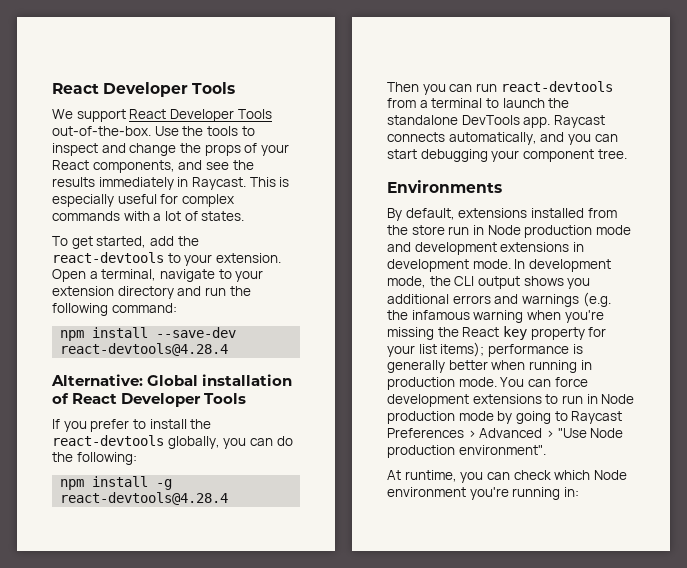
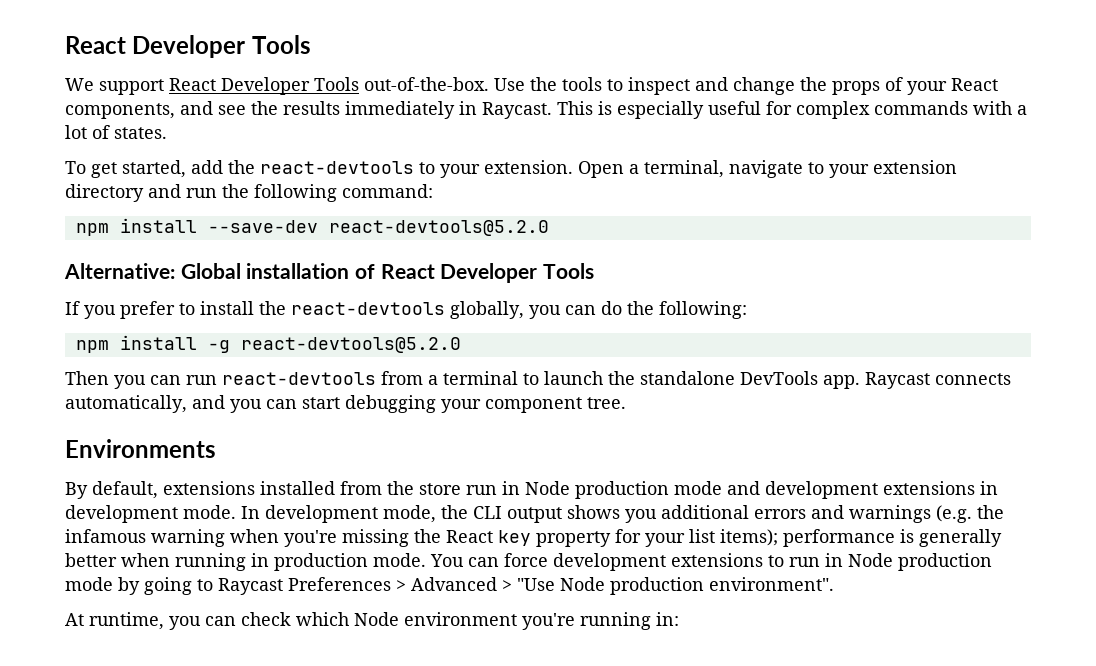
- npm install --save-dev react-devtools@4.28.4
+ npm install --save-dev react-devtools@5.2.0
- npm install -g react-devtools@4.28.4
+ npm install -g react-devtools@5.2.0

